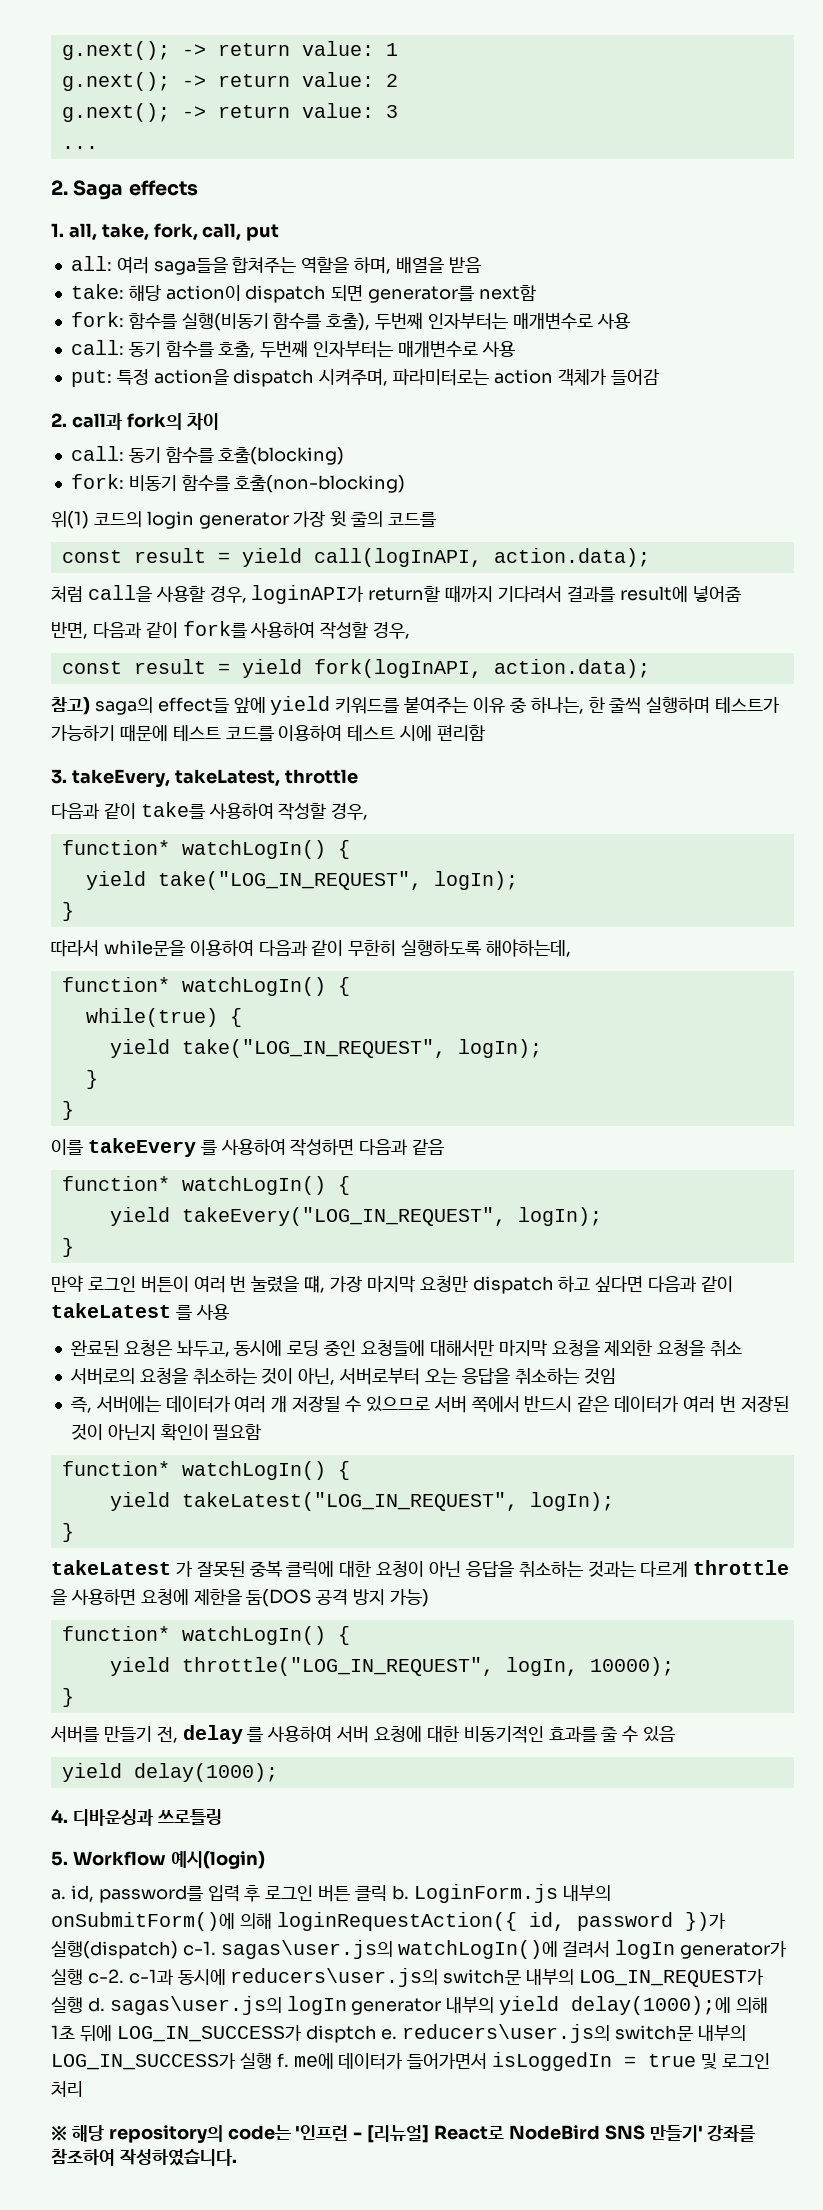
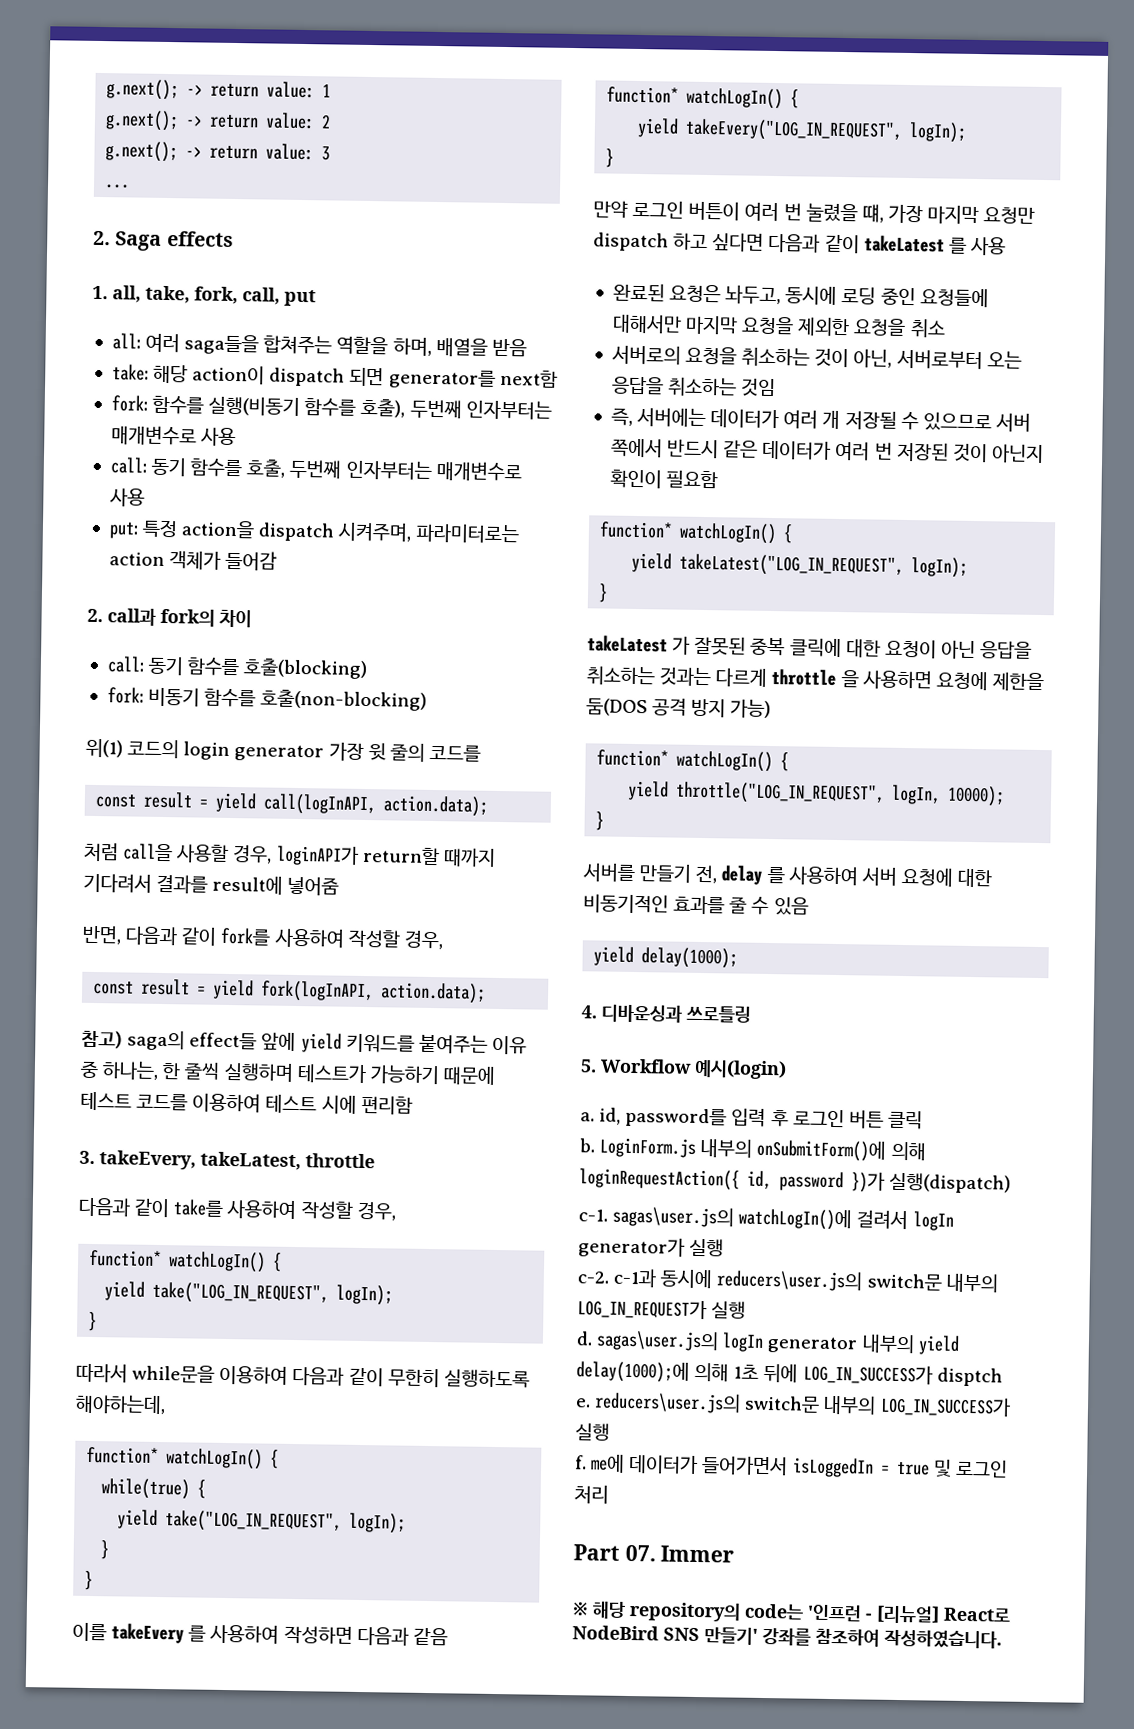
- a. id, password를 입력 후 로그인 버튼 클릭 b.
+ a. id, password를 입력 후 로그인 버튼 클릭
+ b.
- LoginForm.js 내부의 onSubmitForm()에 의해 loginRequestAction({ id, password })가 실행(dispatch) c-1. sagas\user.js의 watchLogIn()에 걸려서 logIn generator가 실행 c-2. c-1과 동시에 reducers\user.js의 switch문 내부의 LOG_IN_REQUEST가 실행 d. sagas\user.js의 logIn generator 내부의 yield delay(1000);에 의해 1초 뒤에 LOG_IN_SUCCESS가 disptch e. reducers\user.js의 switch문 내부의 LOG_IN_SUCCESS가 실행 f. me에 데이터가 들어가면서 isLoggedIn = true 및 로그인 처리
+ LoginForm.js 내부의 onSubmitForm()에 의해 loginRequestAction({ id, password })가 실행(dispatch)
+ c-1. sagas\user.js의 watchLogIn()에 걸려서 logIn generator가 실행
+ c-2. c-1과 동시에 reducers\user.js의 switch문 내부의 LOG_IN_REQUEST가 실행
+ d. sagas\user.js의 logIn generator 내부의 yield delay(1000);에 의해 1초 뒤에 LOG_IN_SUCCESS가 disptch
+ e. reducers\user.js의 switch문 내부의 LOG_IN_SUCCESS가 실행
+ f. me에 데이터가 들어가면서 isLoggedIn = true 및 로그인 처리
+ Part 07. Immer

